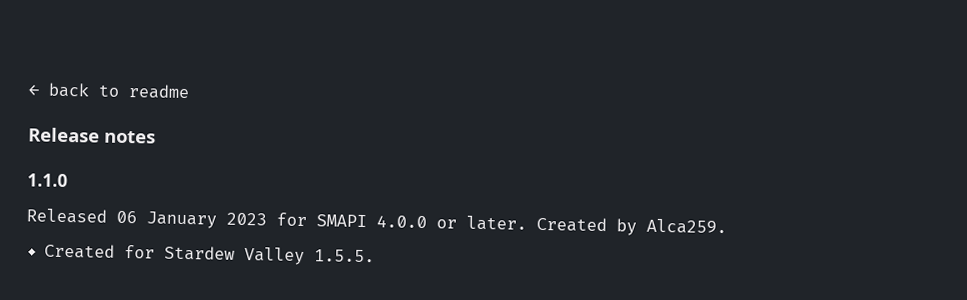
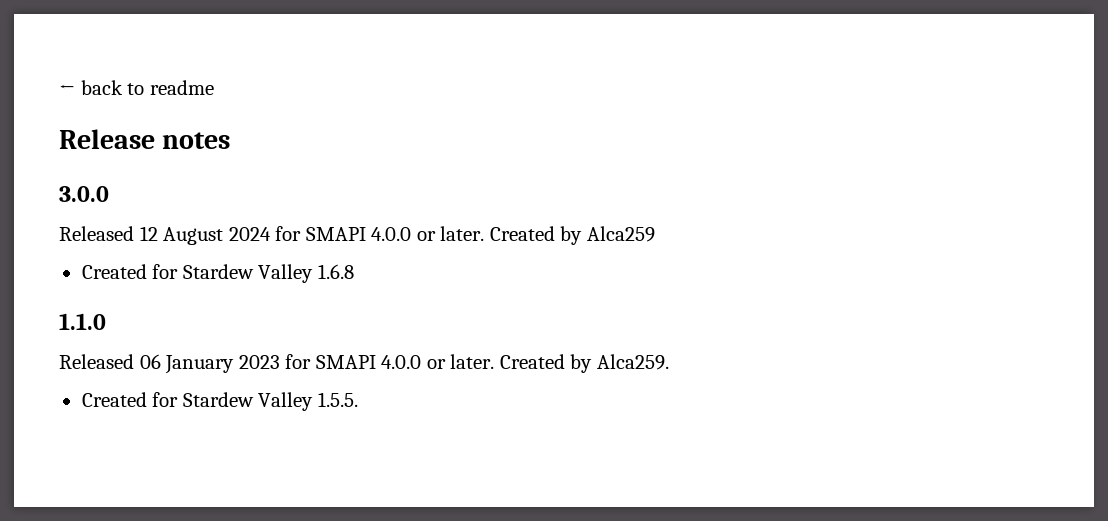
+ 3.0.0
+ Released 12 August 2024 for SMAPI 4.0.0 or later. Created by Alca259
+ Created for Stardew Valley 1.6.8

